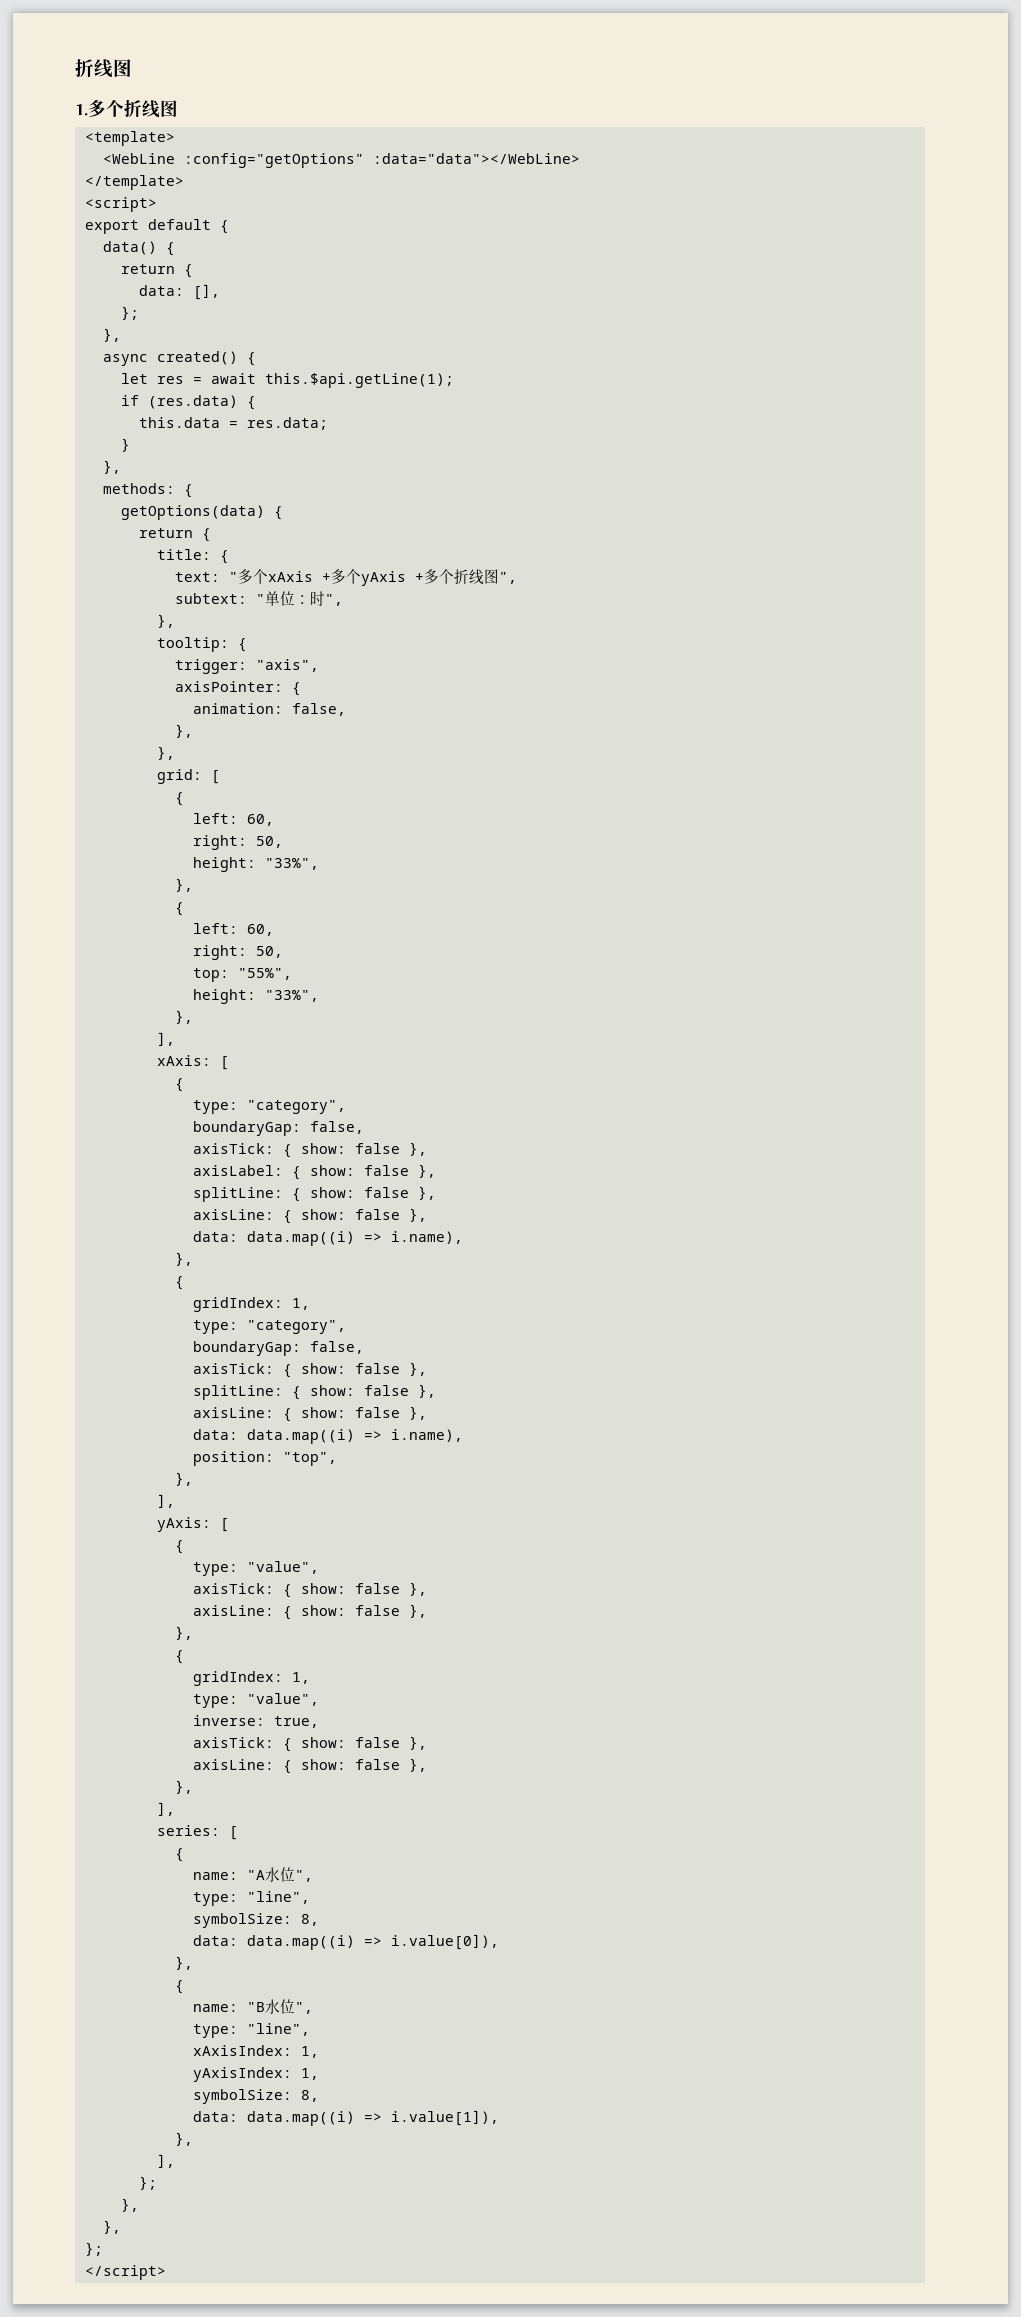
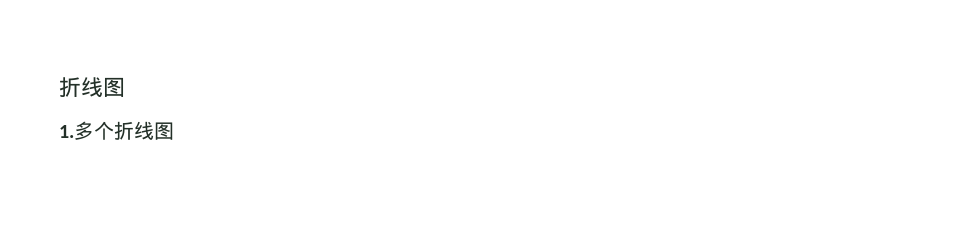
- <template>
- <WebLine :config="getOptions" :data="data"></WebLine>
- </template>
- <script>
- export default {
- data() {
- return {
- data: [],
- };
- },
- async created() {
- let res = await this.$api.getLine(1);
- if (res.data) {
- this.data = res.data;
- }
- },
- methods: {
- getOptions(data) {
- return {
- title: {
- text: "多个xAxis +多个yAxis +多个折线图",
- subtext: "单位：时",
- },
- tooltip: {
- trigger: "axis",
- axisPointer: {
- animation: false,
- },
- },
- grid: [
- {
- left: 60,
- right: 50,
- height: "33%",
- },
- {
- left: 60,
- right: 50,
- top: "55%",
- height: "33%",
- },
- ],
- xAxis: [
- {
- type: "category",
- boundaryGap: false,
- axisTick: { show: false },
- axisLabel: { show: false },
- splitLine: { show: false },
- axisLine: { show: false },
- data: data.map((i) => i.name),
- },
- {
- gridIndex: 1,
- type: "category",
- boundaryGap: false,
- axisTick: { show: false },
- splitLine: { show: false },
- axisLine: { show: false },
- data: data.map((i) => i.name),
- position: "top",
- },
- ],
- yAxis: [
- {
- type: "value",
- axisTick: { show: false },
- axisLine: { show: false },
- },
- {
- gridIndex: 1,
- type: "value",
- inverse: true,
- axisTick: { show: false },
- axisLine: { show: false },
- },
- ],
- series: [
- {
- name: "A水位",
- type: "line",
- symbolSize: 8,
- data: data.map((i) => i.value[0]),
- },
- {
- name: "B水位",
- type: "line",
- xAxisIndex: 1,
- yAxisIndex: 1,
- symbolSize: 8,
- data: data.map((i) => i.value[1]),
- },
- ],
- };
- },
- },
- };
- </script>

